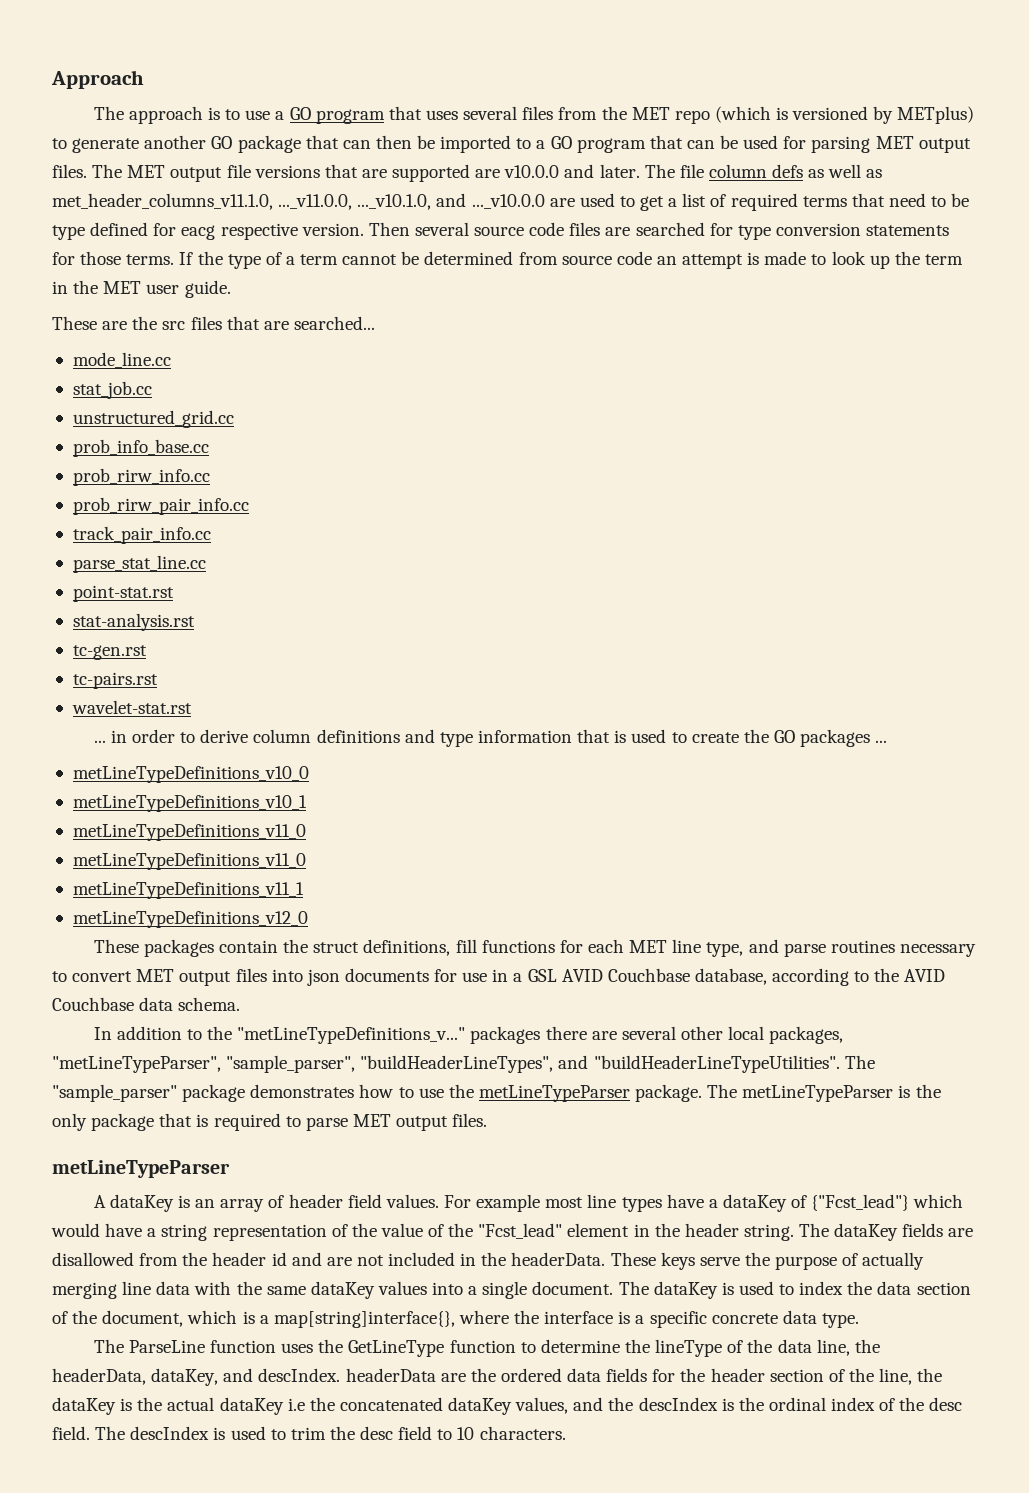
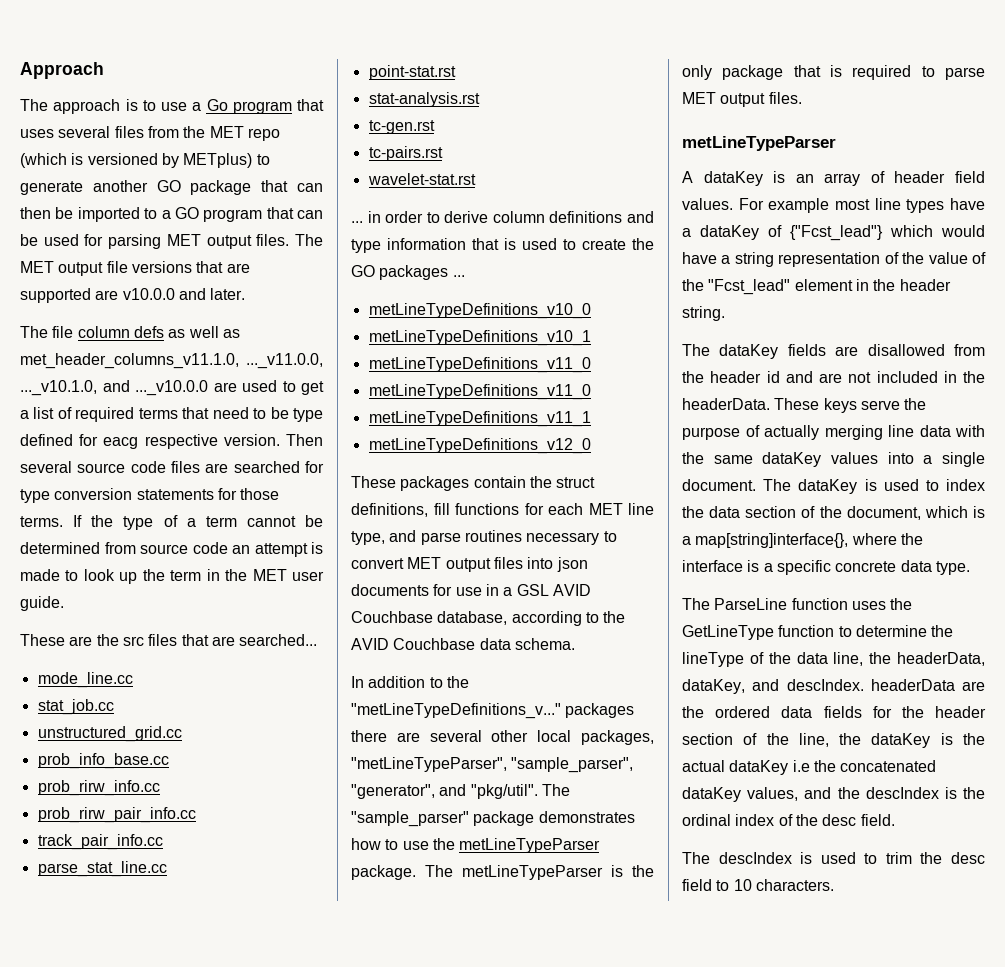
- The approach is to use a GO program that uses several files from the MET repo (which is versioned by METplus) to generate another GO package that can then be imported to a GO program that can be used for parsing MET output files.
+ The approach is to use a Go program that uses several files from the MET repo (which is versioned by METplus) to generate another GO package that can then be imported to a GO program that can be used for parsing MET output files.
- The MET output file versions that are supported are v10.0.0 and later. The file column defs as well as met_header_columns_v11.1.0, ..._v11.0.0, ..._v10.1.0, and ..._v10.0.0 are used to get a list of required terms that need to be type defined for eacg respective version.
+ The MET output file versions that are supported are v10.0.0 and later.
+ The file column defs as well as met_header_columns_v11.1.0, ..._v11.0.0, ..._v10.1.0, and ..._v10.0.0 are used to get a list of required terms that need to be type defined for eacg respective version.
- In addition to the "metLineTypeDefinitions_v..." packages there are several other local packages, "metLineTypeParser", "sample_parser", "buildHeaderLineTypes", and "buildHeaderLineTypeUtilities".
+ In addition to the "metLineTypeDefinitions_v..." packages there are several other local packages, "metLineTypeParser", "sample_parser", "generator", and "pkg/util".
- For example most line types have a dataKey of {"Fcst_lead"} which would have a string representation of the value of the "Fcst_lead" element in the header string. The dataKey fields are disallowed from the header id and are not included in the headerData.
+ For example most line types have a dataKey of {"Fcst_lead"} which would have a string representation of the value of the "Fcst_lead" element in the header string.
+ The dataKey fields are disallowed from the header id and are not included in the headerData.
- The ParseLine function uses the GetLineType function to determine the lineType of the data line, the headerData, dataKey, and descIndex. headerData are the ordered data fields for the header section of the line, the dataKey is the actual dataKey i.e the concatenated dataKey values, and the descIndex is the ordinal index of the desc field. The descIndex is used to trim the desc field to 10 characters.
+ The ParseLine function uses the GetLineType function to determine the lineType of the data line, the headerData, dataKey, and descIndex. headerData are the ordered data fields for the header section of the line, the dataKey is the actual dataKey i.e the concatenated dataKey values, and the descIndex is the ordinal index of the desc field.
+ The descIndex is used to trim the desc field to 10 characters.

